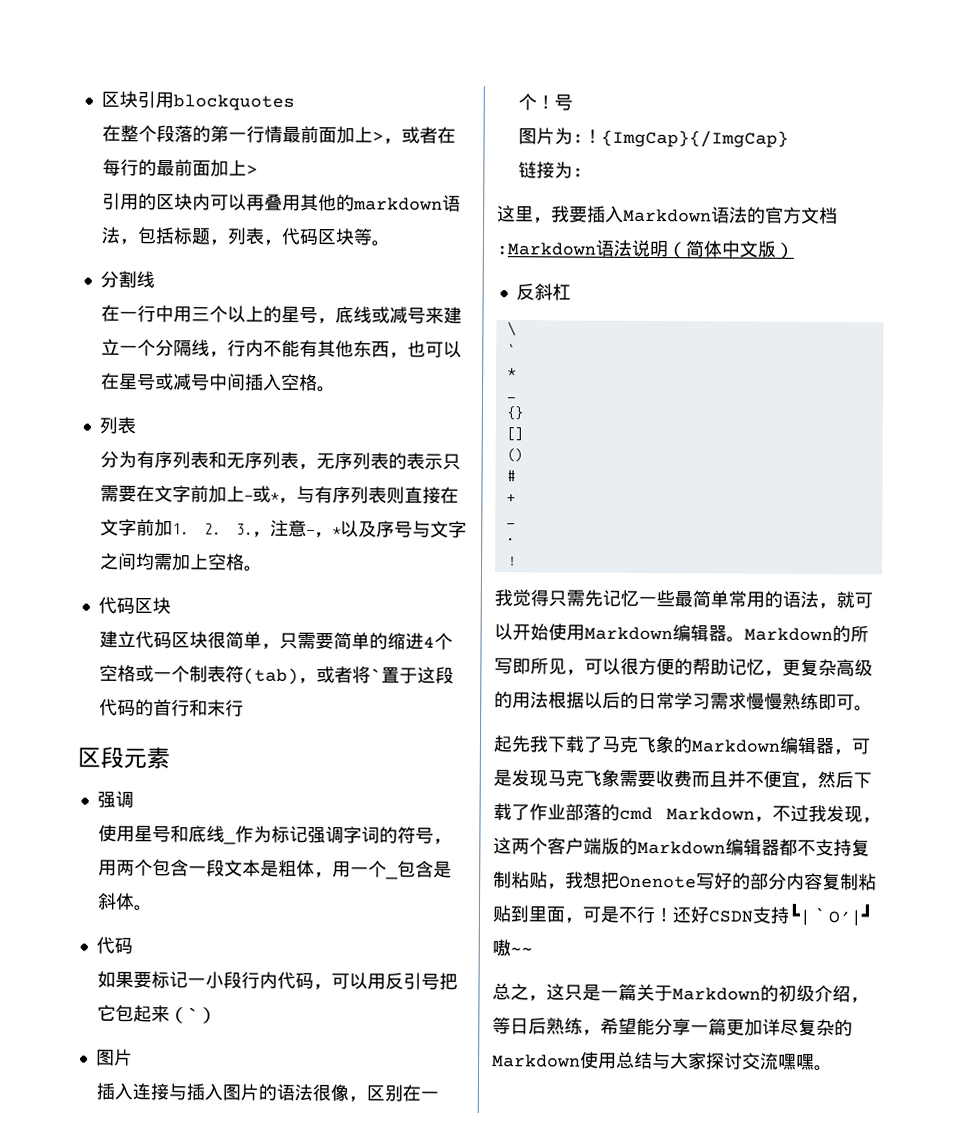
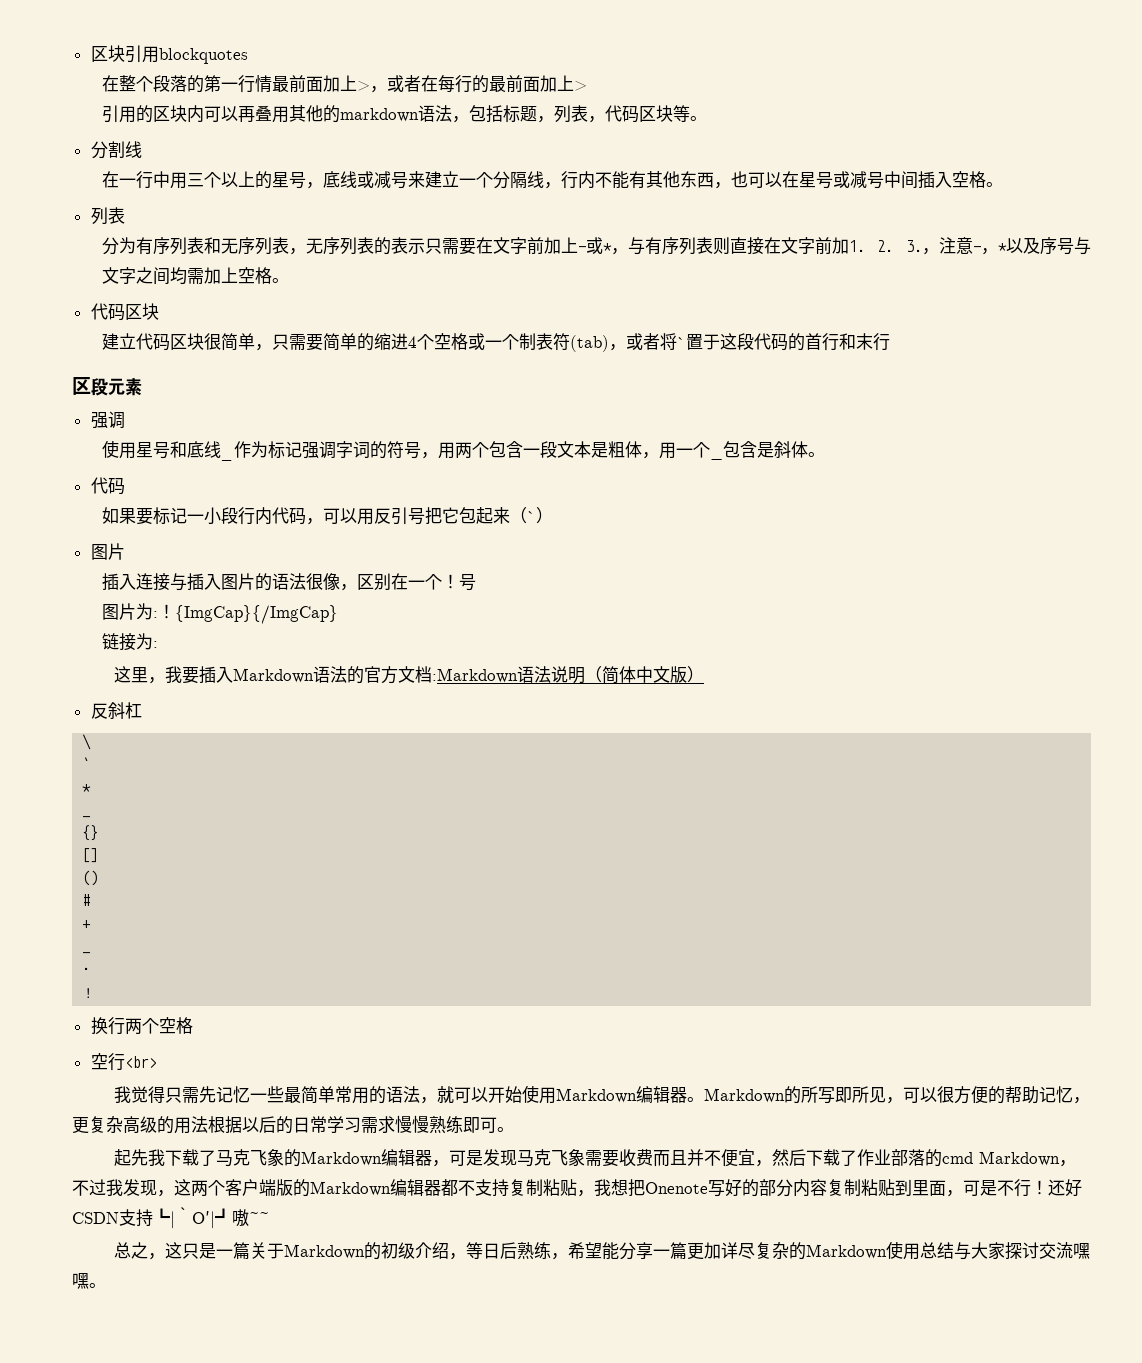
+ 换行两个空格
+ 空行<br>

